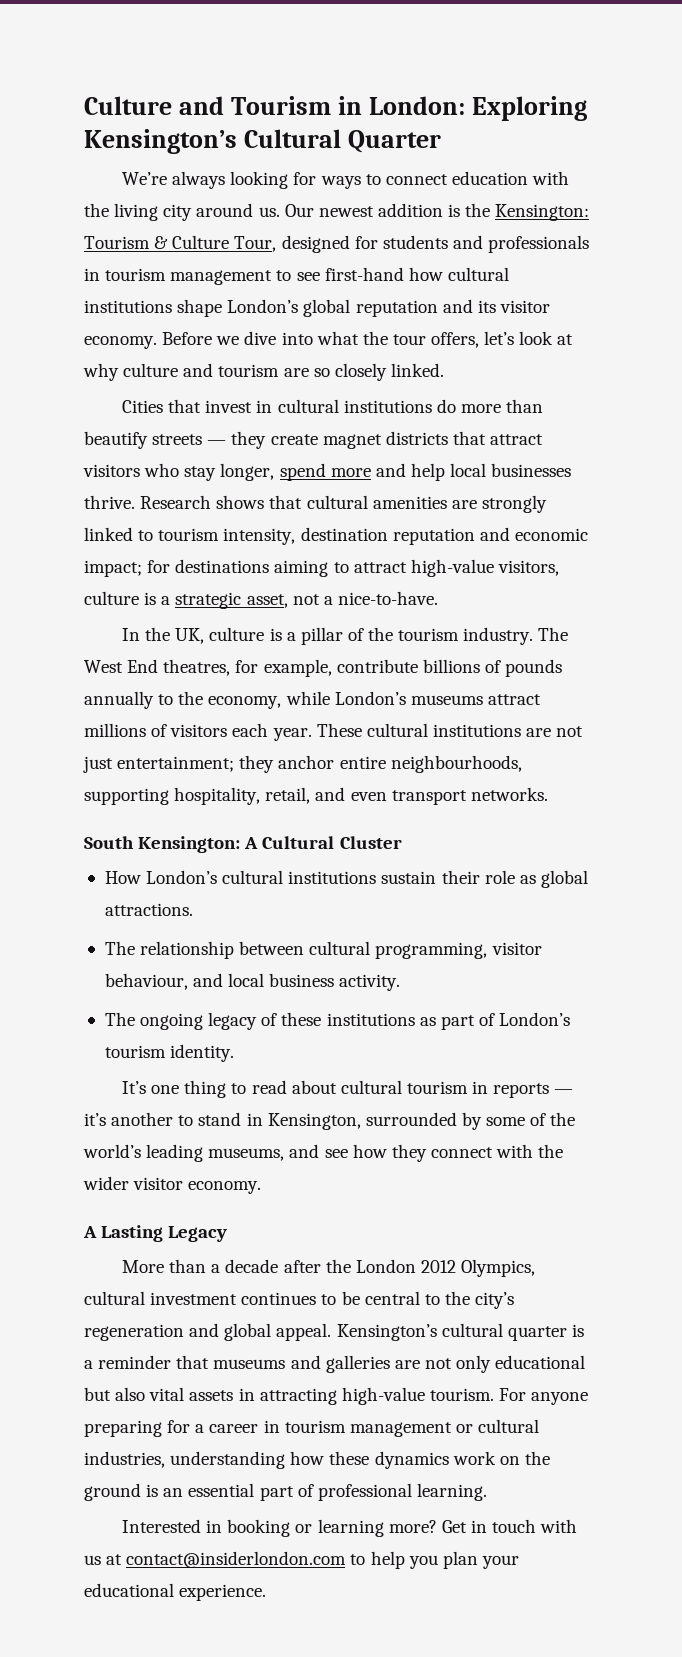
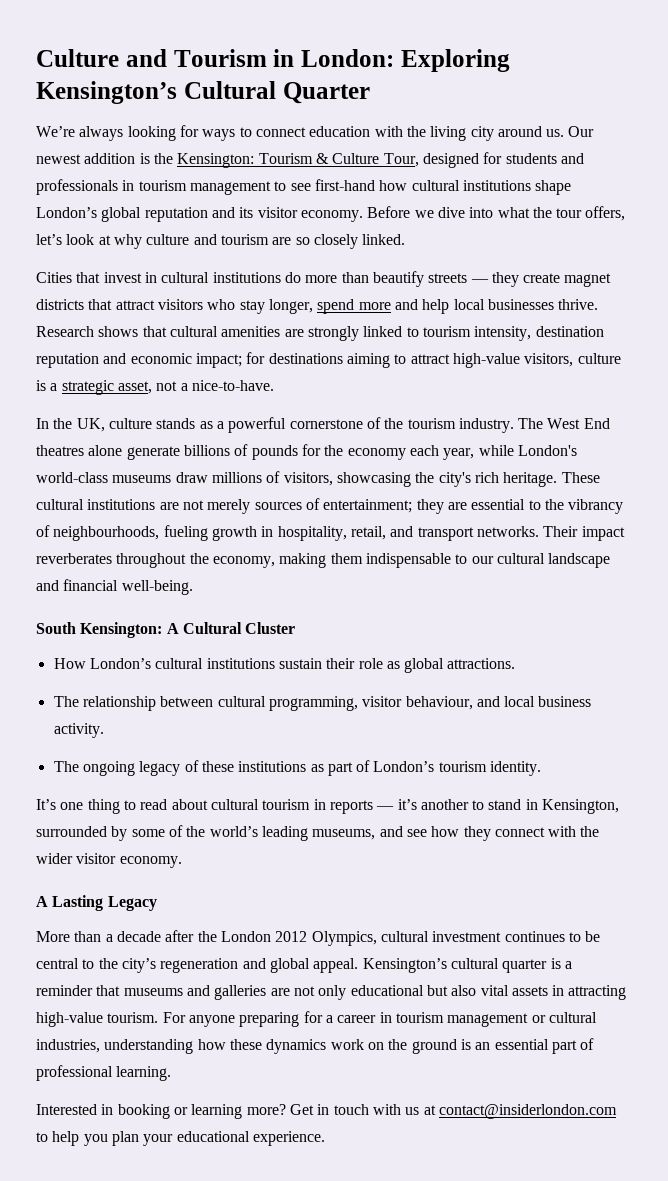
- In the UK, culture is a pillar of the tourism industry.
+ In the UK, culture stands as a powerful cornerstone of the tourism industry.
- The West End theatres, for example, contribute billions of pounds annually to the economy, while London’s museums attract millions of visitors each year.
+ The West End theatres alone generate billions of pounds for the economy each year, while London's world-class museums draw millions of visitors, showcasing the city's rich heritage.
- These cultural institutions are not just entertainment; they anchor entire neighbourhoods, supporting hospitality, retail, and even transport networks.
+ These cultural institutions are not merely sources of entertainment; they are essential to the vibrancy of neighbourhoods, fueling growth in hospitality, retail, and transport networks. Their impact reverberates throughout the economy, making them indispensable to our cultural landscape and financial well-being.

